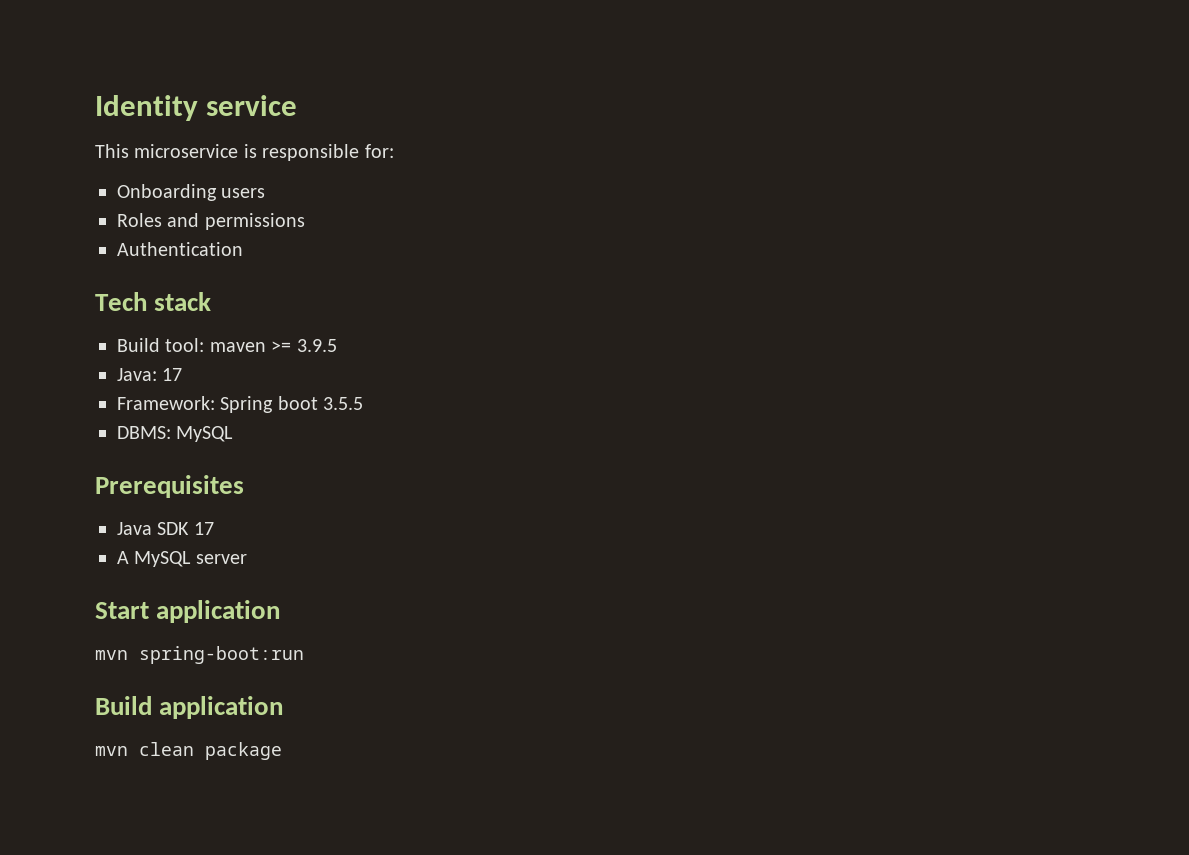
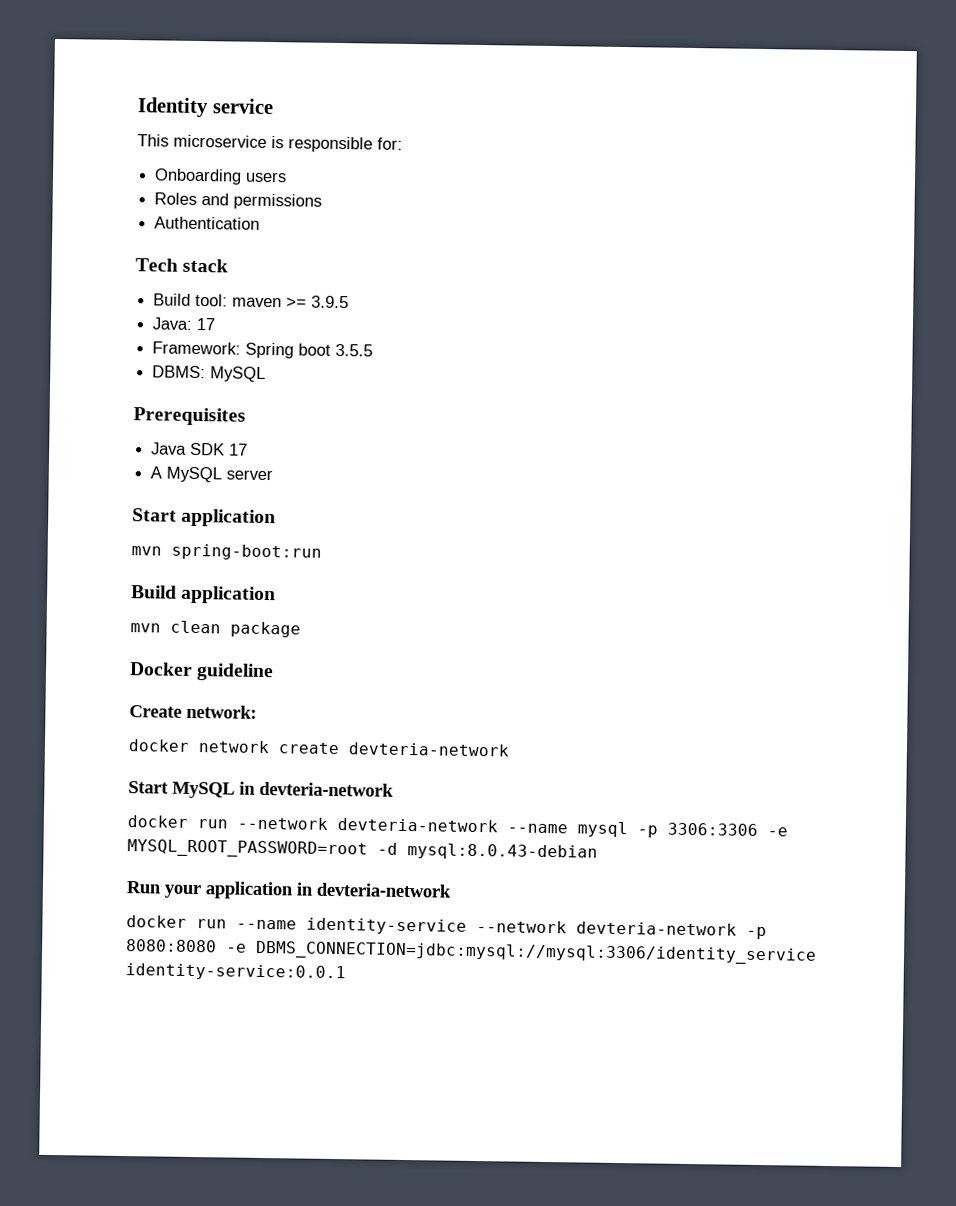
+ Docker guideline
+ Create network:
+ docker network create devteria-network
+ Start MySQL in devteria-network
+ docker run --network devteria-network --name mysql -p 3306:3306 -e MYSQL_ROOT_PASSWORD=root -d mysql:8.0.43-debian
+ Run your application in devteria-network
+ docker run --name identity-service --network devteria-network -p 8080:8080 -e DBMS_CONNECTION=jdbc:mysql://mysql:3306/identity_service identity-service:0.0.1

